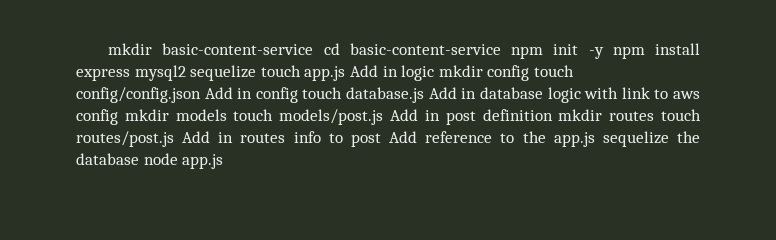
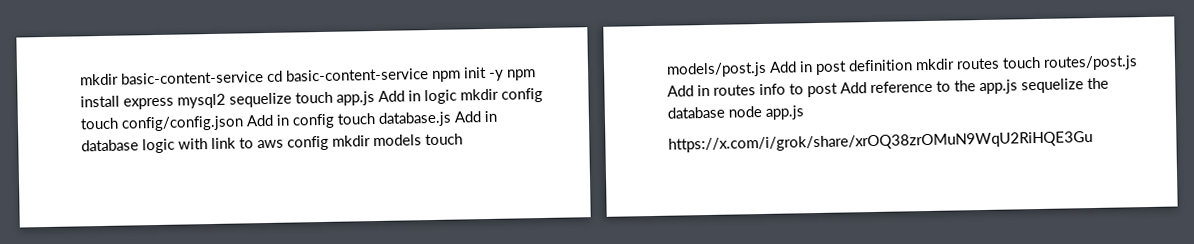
+ https://x.com/i/grok/share/xrOQ38zrOMuN9WqU2RiHQE3Gu

